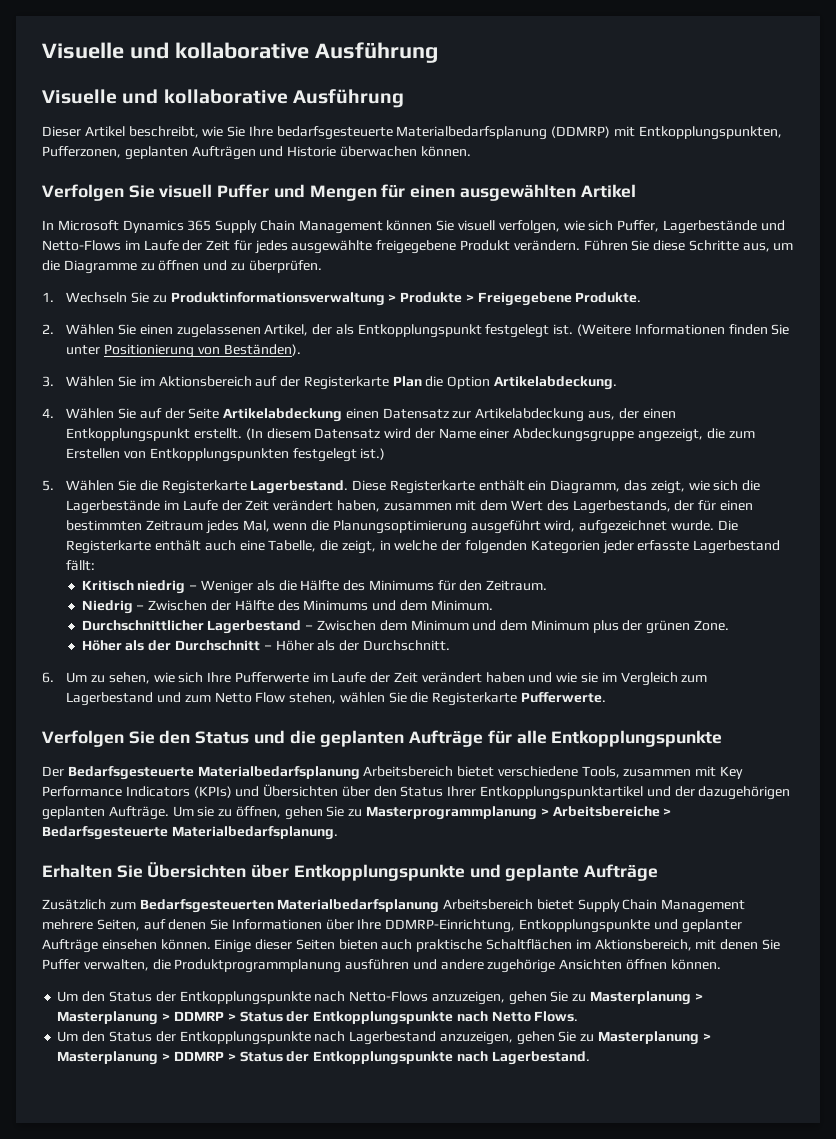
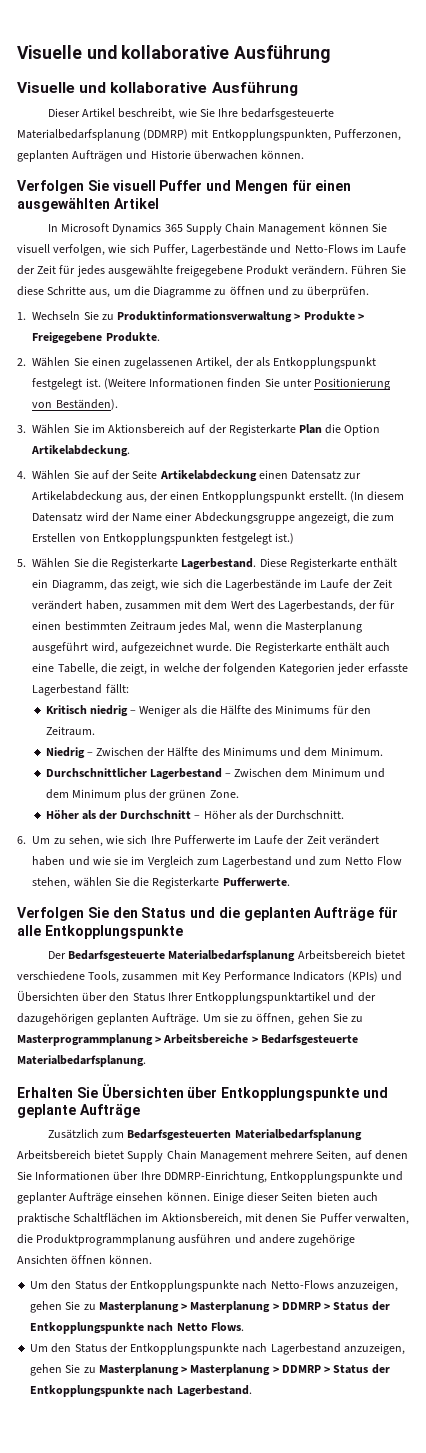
- Diese Registerkarte enthält ein Diagramm, das zeigt, wie sich die Lagerbestände im Laufe der Zeit verändert haben, zusammen mit dem Wert des Lagerbestands, der für einen bestimmten Zeitraum jedes Mal, wenn die Planungsoptimierung ausgeführt wird, aufgezeichnet wurde.
+ Diese Registerkarte enthält ein Diagramm, das zeigt, wie sich die Lagerbestände im Laufe der Zeit verändert haben, zusammen mit dem Wert des Lagerbestands, der für einen bestimmten Zeitraum jedes Mal, wenn die Masterplanung ausgeführt wird, aufgezeichnet wurde.

